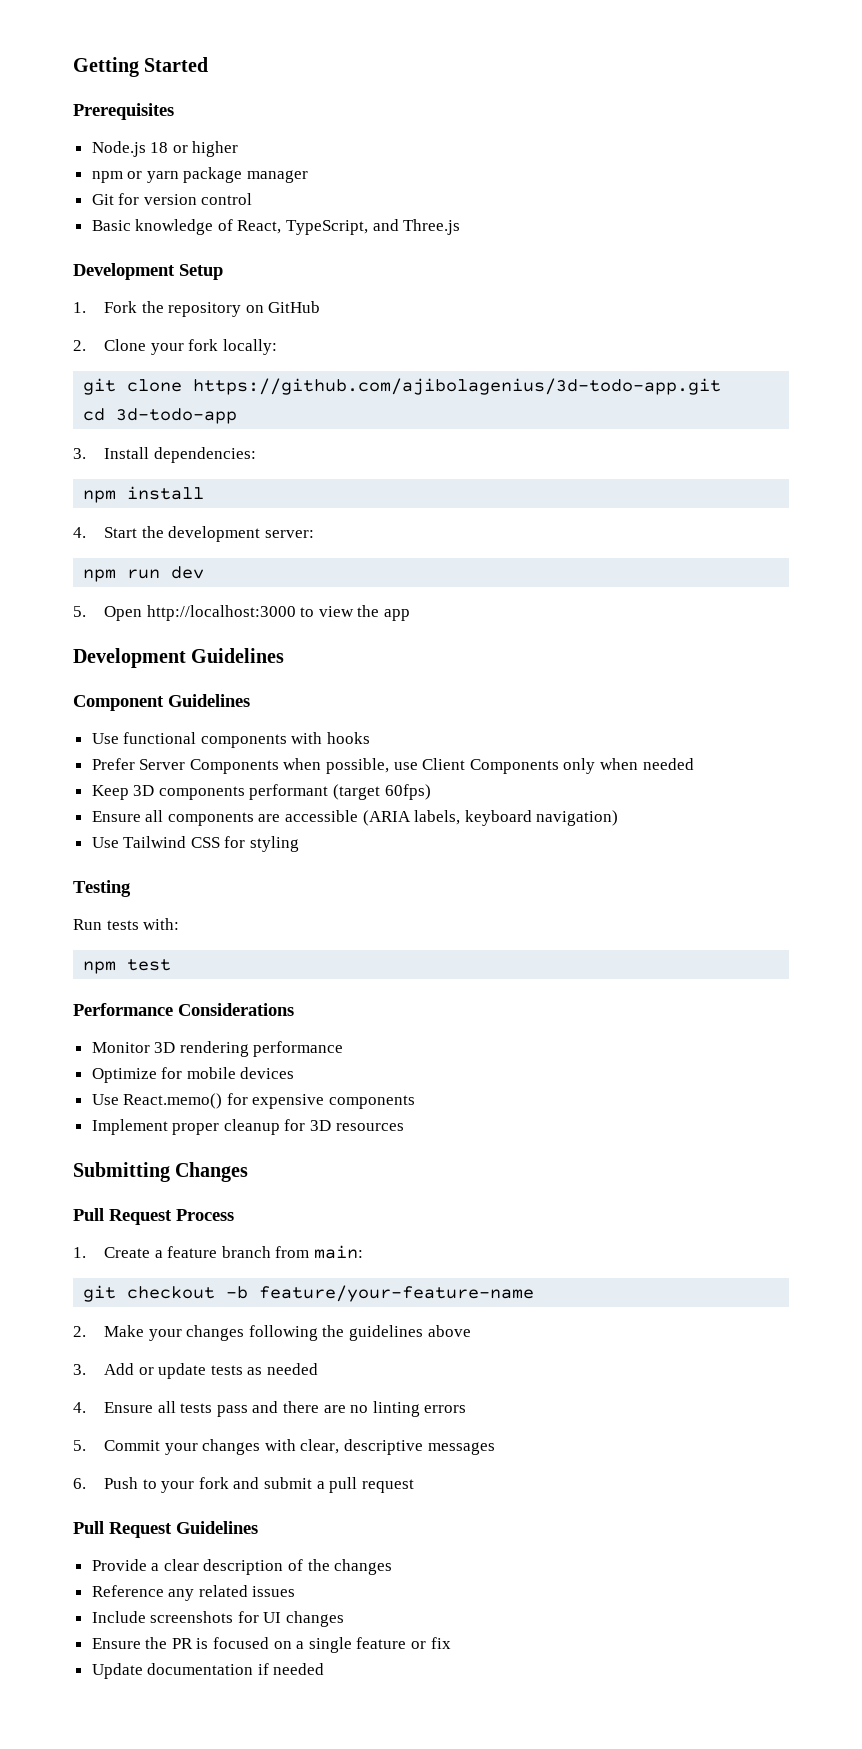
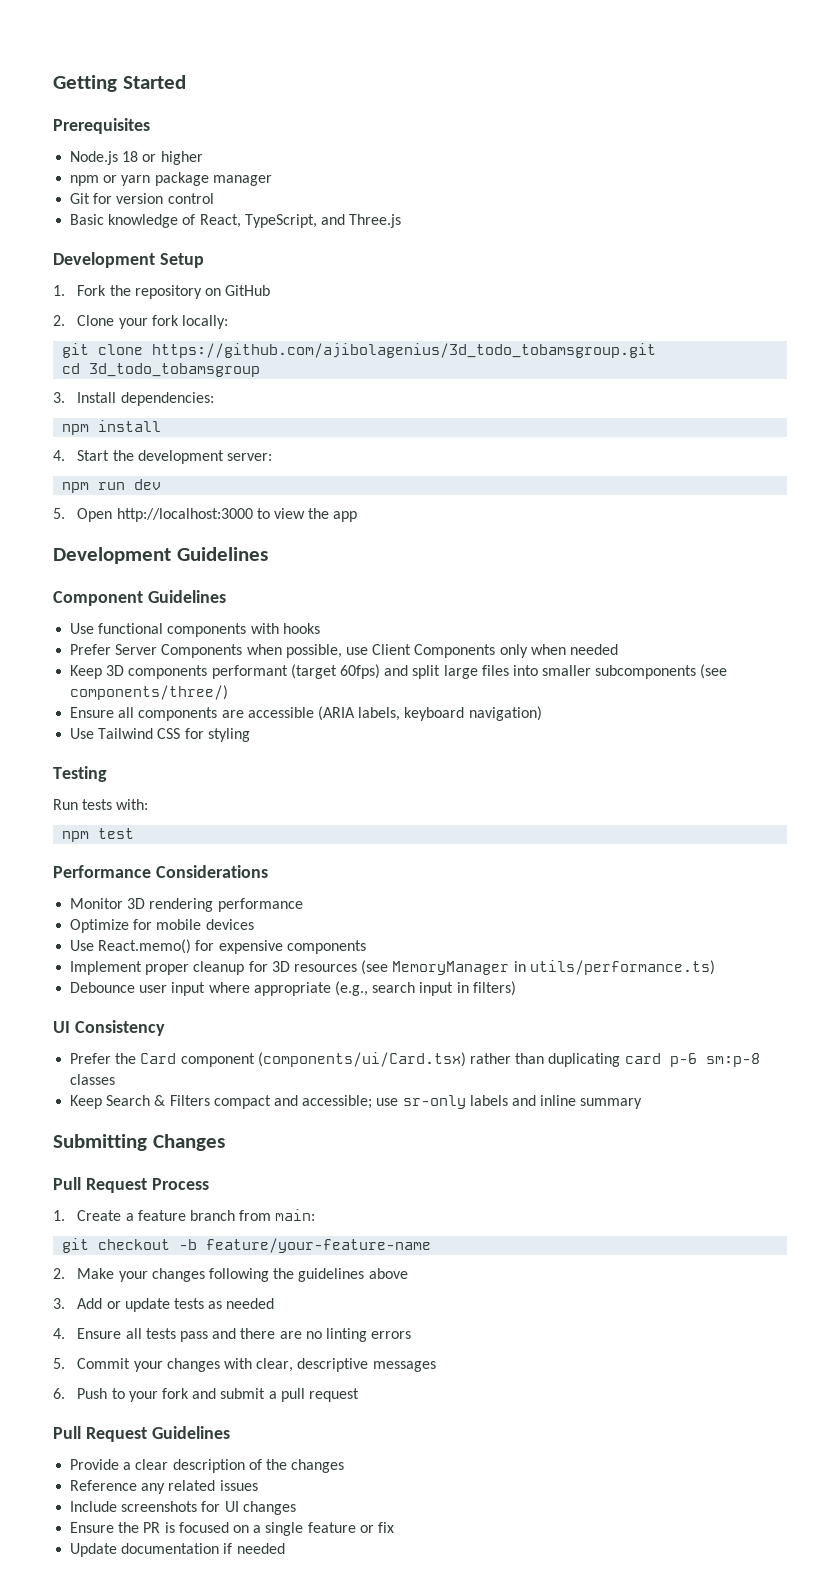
- git clone https://github.com/ajibolagenius/3d-todo-app.git
+ git clone https://github.com/ajibolagenius/3d_todo_tobamsgroup.git
- cd 3d-todo-app
+ cd 3d_todo_tobamsgroup
- Keep 3D components performant (target 60fps)
+ Keep 3D components performant (target 60fps) and split large files into smaller subcomponents (see components/three/)
- Implement proper cleanup for 3D resources
+ Implement proper cleanup for 3D resources (see MemoryManager in utils/performance.ts)
+ Debounce user input where appropriate (e.g., search input in filters)
+ UI Consistency
+ Prefer the Card component (components/ui/Card.tsx) rather than duplicating card p-6 sm:p-8 classes
+ Keep Search & Filters compact and accessible; use sr-only labels and inline summary

